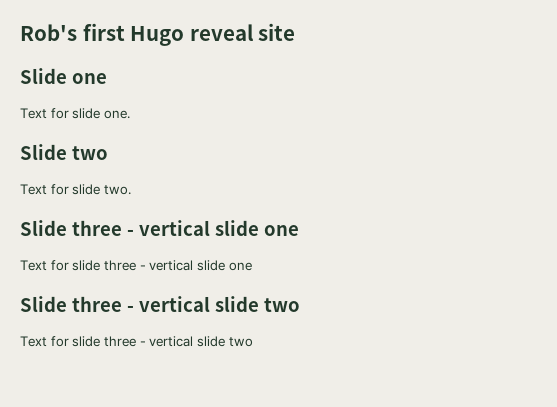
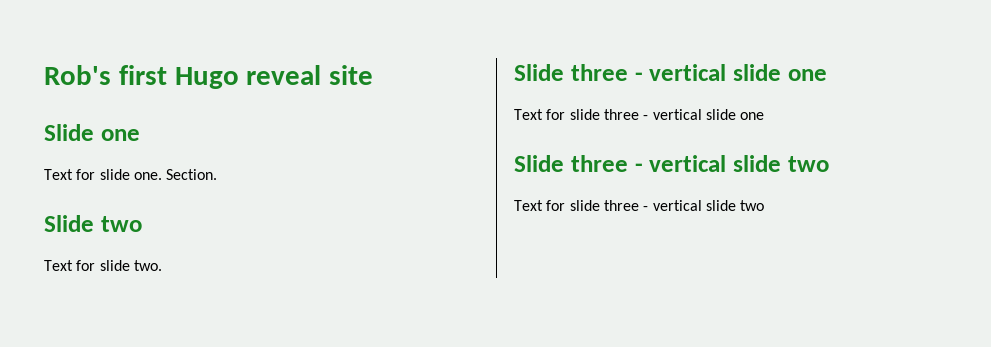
+ Section.

